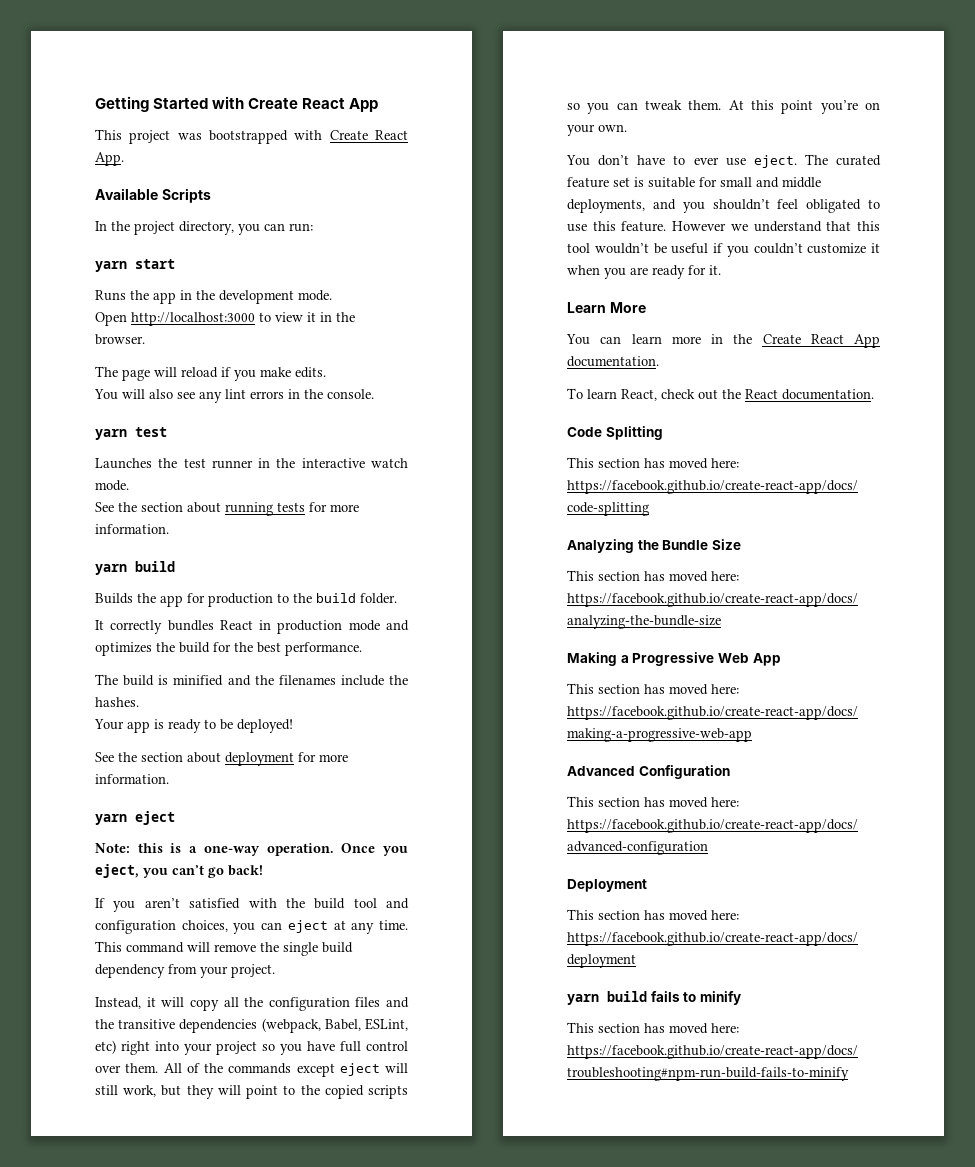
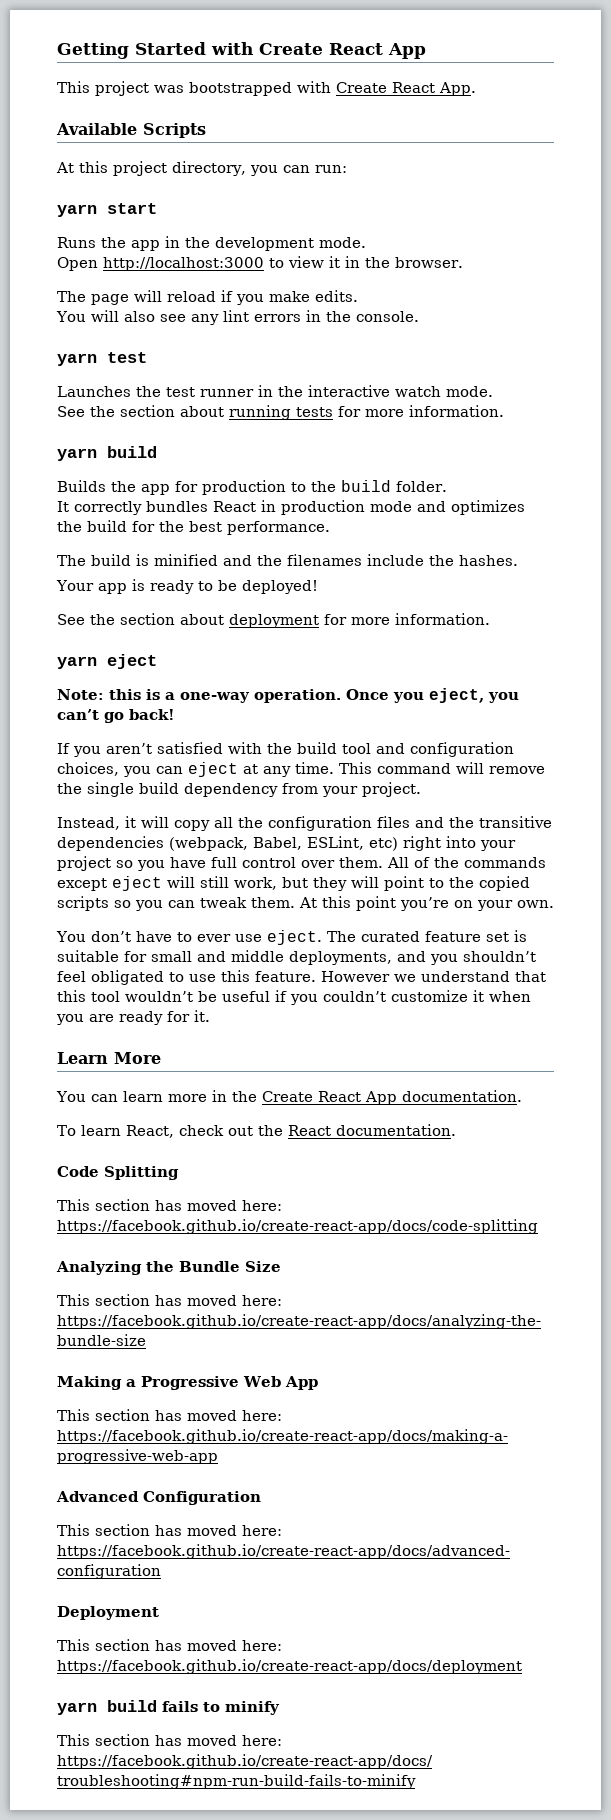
- In the project directory, you can run:
+ At this project directory, you can run:

